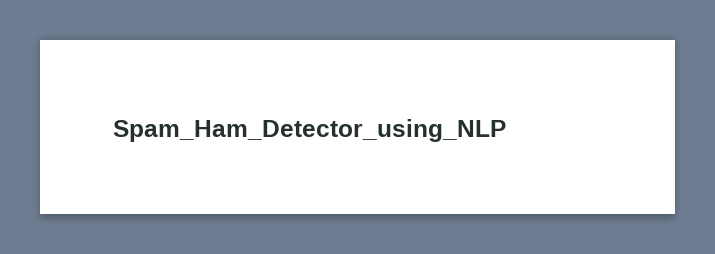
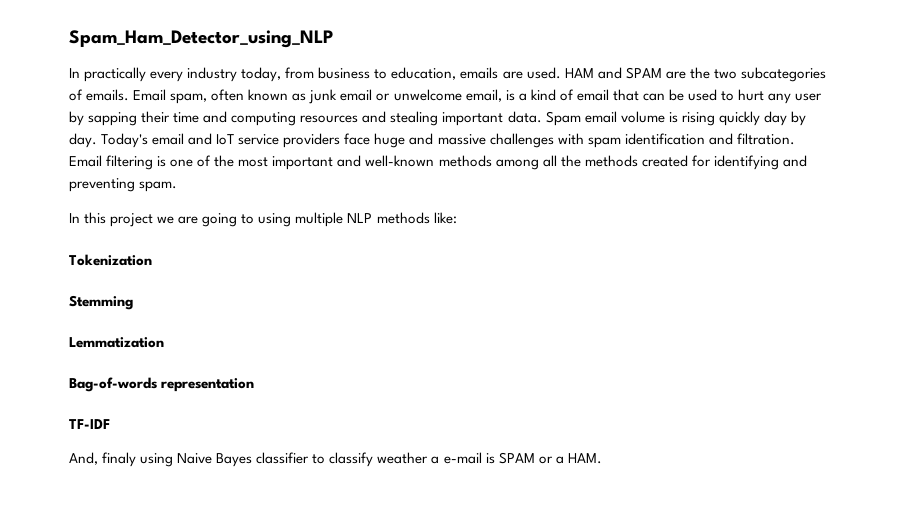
+ In practically every industry today, from business to education, emails are used. HAM and SPAM are the two subcategories of emails. Email spam, often known as junk email or unwelcome email, is a kind of email that can be used to hurt any user by sapping their time and computing resources and stealing important data. Spam email volume is rising quickly day by day. Today's email and IoT service providers face huge and massive challenges with spam identification and filtration. Email filtering is one of the most important and well-known methods among all the methods created for identifying and preventing spam.
+ In this project we are going to using multiple NLP methods like:
+ Tokenization
+ Stemming
+ Lemmatization
+ Bag-of-words representation
+ TF-IDF
+ And, finaly using Naive Bayes classifier to classify weather a e-mail is SPAM or a HAM.

